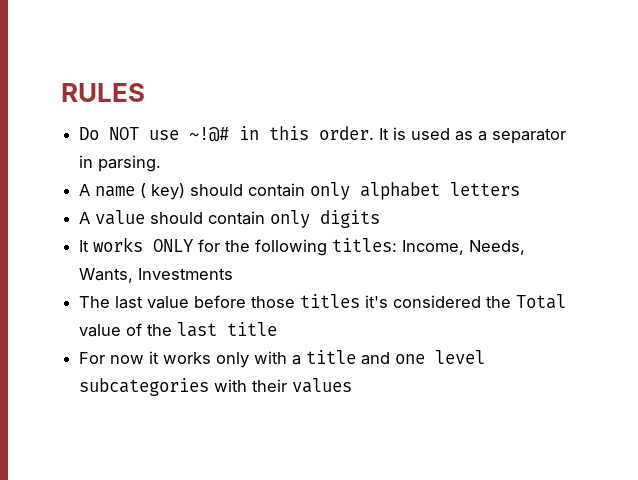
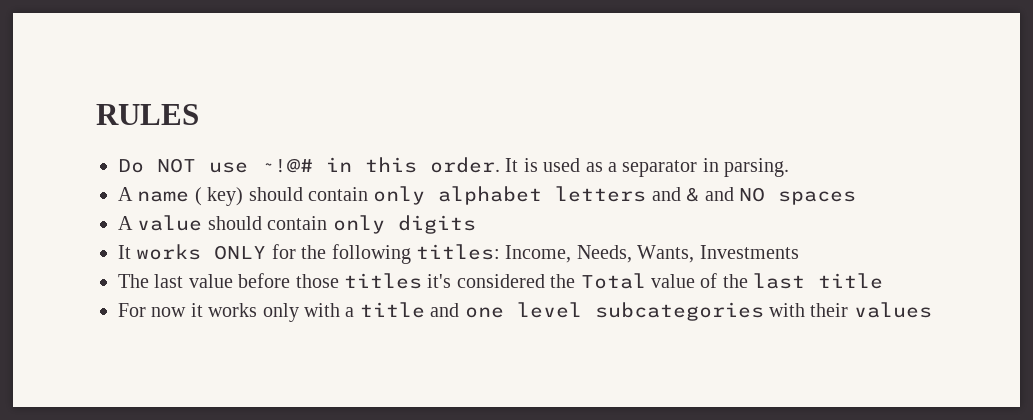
- A name ( key) should contain only alphabet letters
+ A name ( key) should contain only alphabet letters and & and NO spaces

